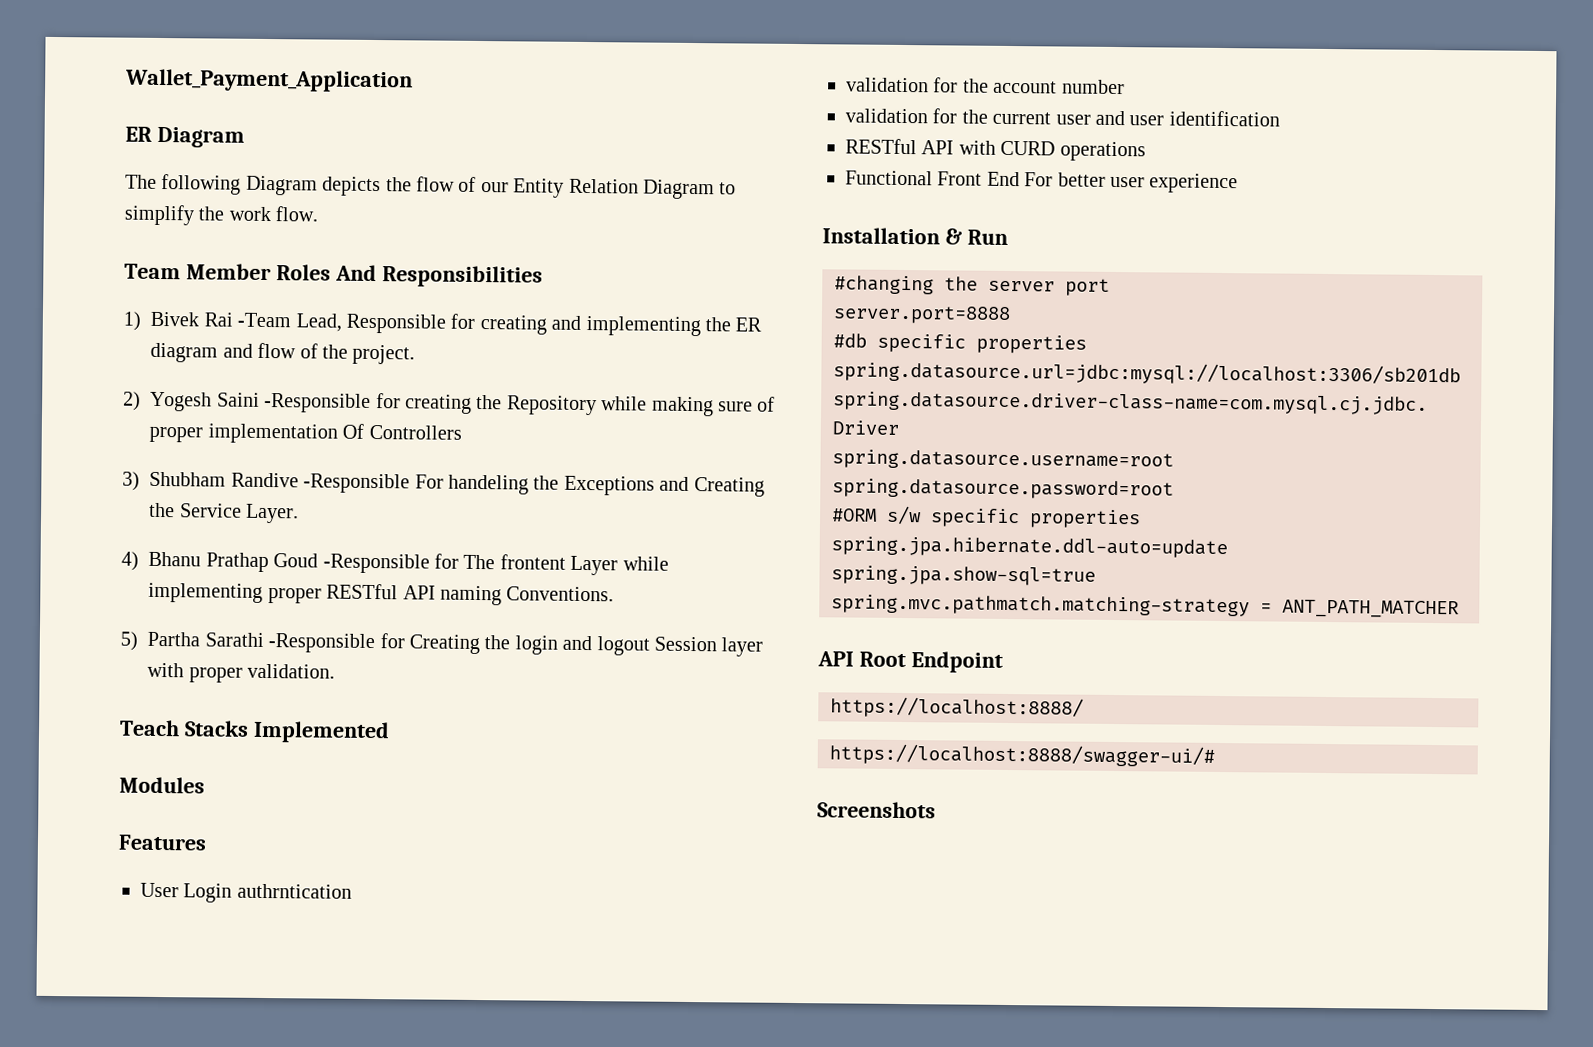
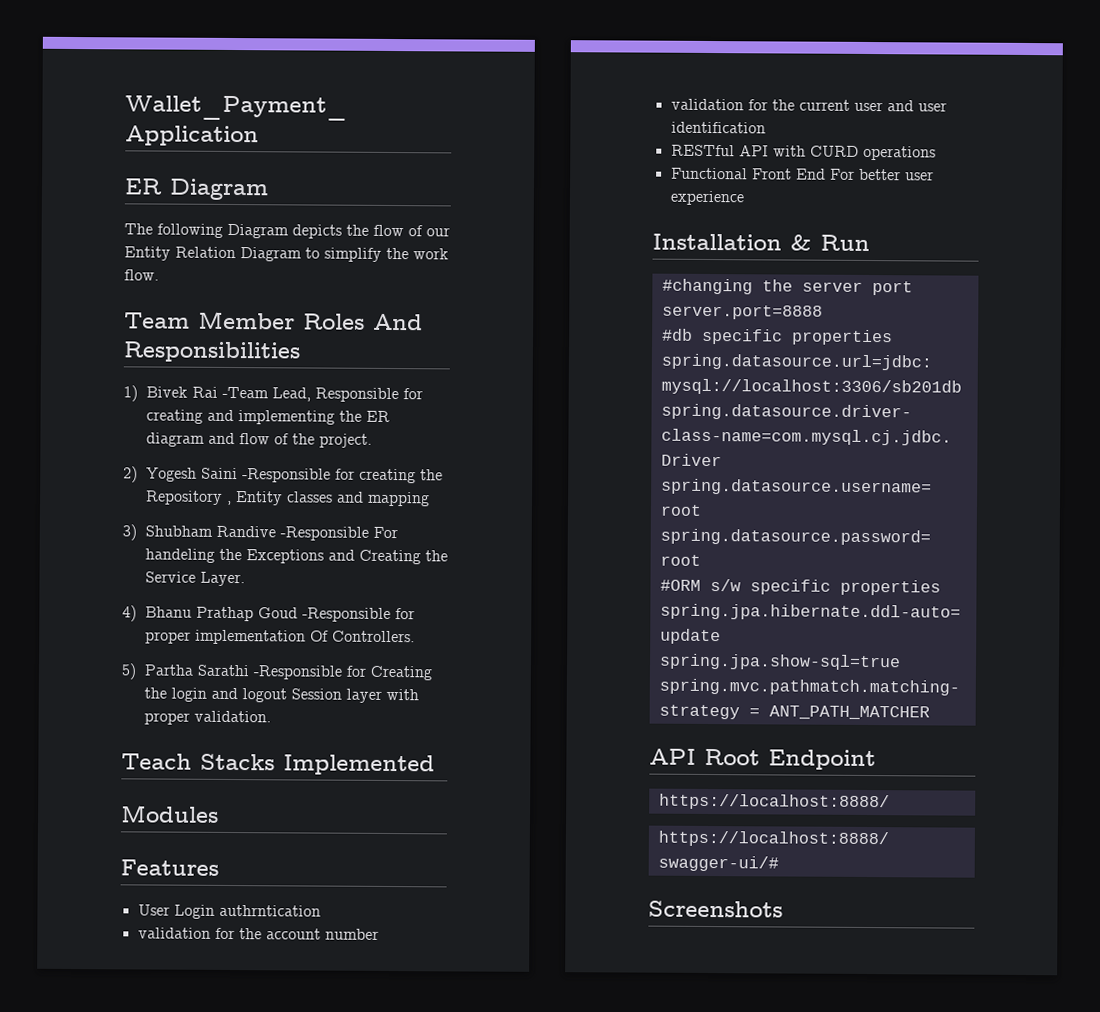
- 2) Yogesh Saini -Responsible for creating the Repository while making sure of proper implementation Of Controllers
+ 2) Yogesh Saini -Responsible for creating the Repository , Entity classes and mapping
- 4) Bhanu Prathap Goud -Responsible for The frontent Layer while implementing proper RESTful API naming Conventions.
+ 4) Bhanu Prathap Goud -Responsible for proper implementation Of Controllers.

